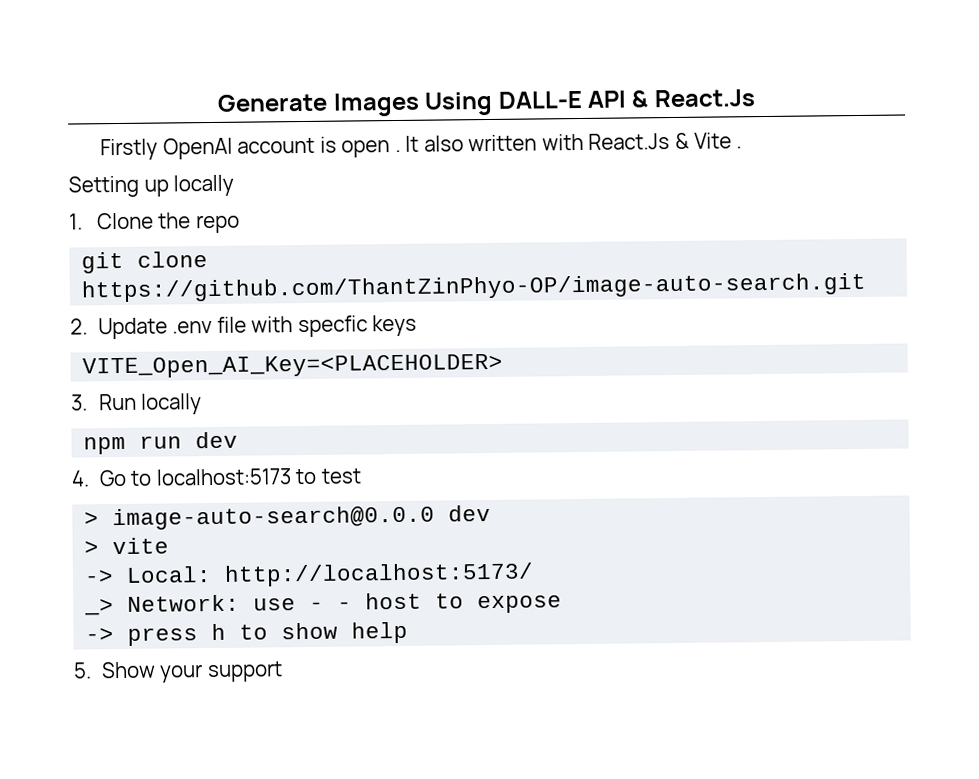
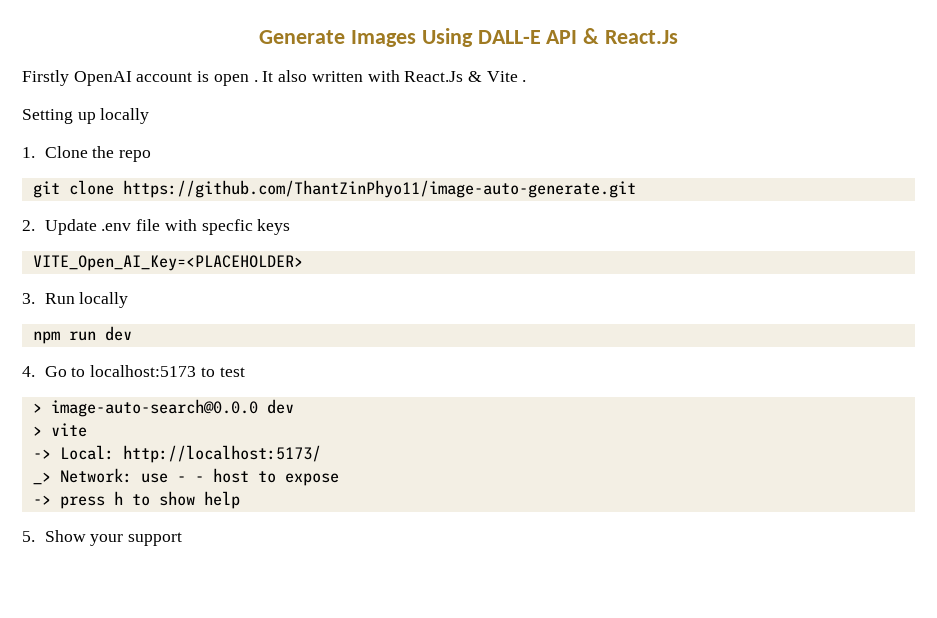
- git clone https://github.com/ThantZinPhyo-OP/image-auto-search.git
+ git clone https://github.com/ThantZinPhyo11/image-auto-generate.git

